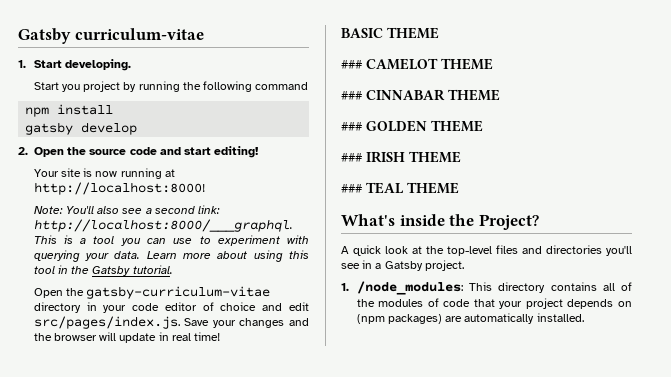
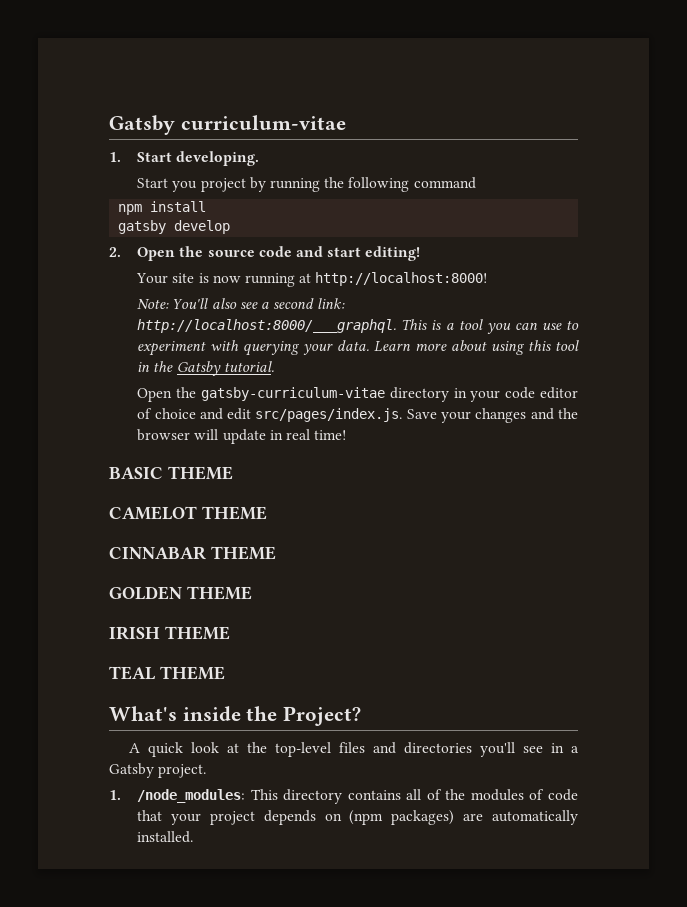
- ### CAMELOT THEME
+ CAMELOT THEME
- ### CINNABAR THEME
+ CINNABAR THEME
- ### GOLDEN THEME
+ GOLDEN THEME
- ### IRISH THEME
+ IRISH THEME
- ### TEAL THEME
+ TEAL THEME

